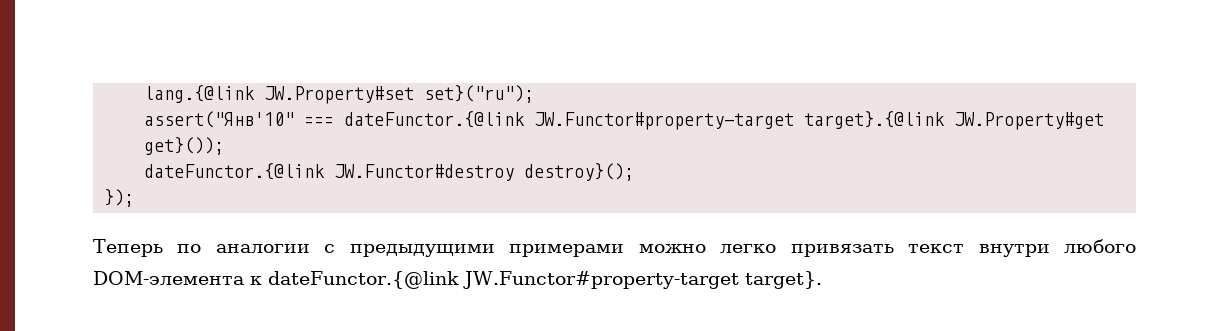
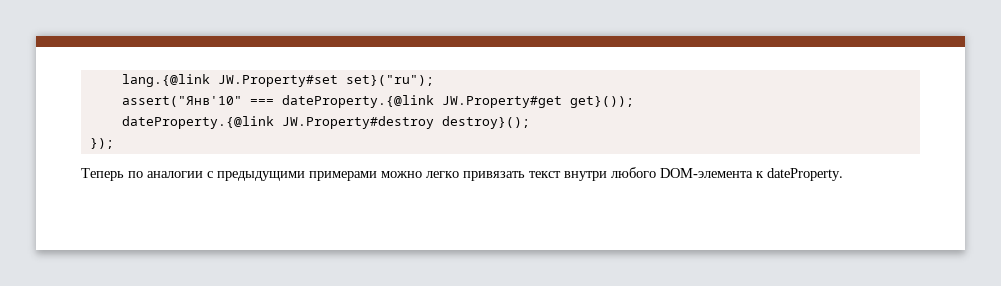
- assert("Янв'10" === dateFunctor.{@link JW.Functor#property-target target}.{@link JW.Property#get get}());
+ assert("Янв'10" === dateProperty.{@link JW.Property#get get}());
- dateFunctor.{@link JW.Functor#destroy destroy}();
+ dateProperty.{@link JW.Property#destroy destroy}();
- Теперь по аналогии с предыдущими примерами можно легко привязать текст внутри любого DOM-элемента к dateFunctor.{@link JW.Functor#property-target target}.
+ Теперь по аналогии с предыдущими примерами можно легко привязать текст внутри любого DOM-элемента к dateProperty.

